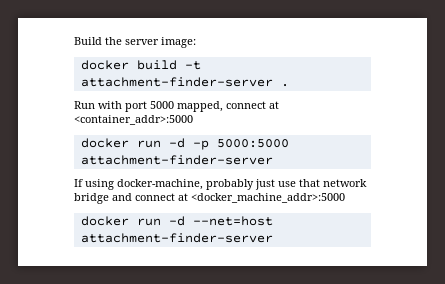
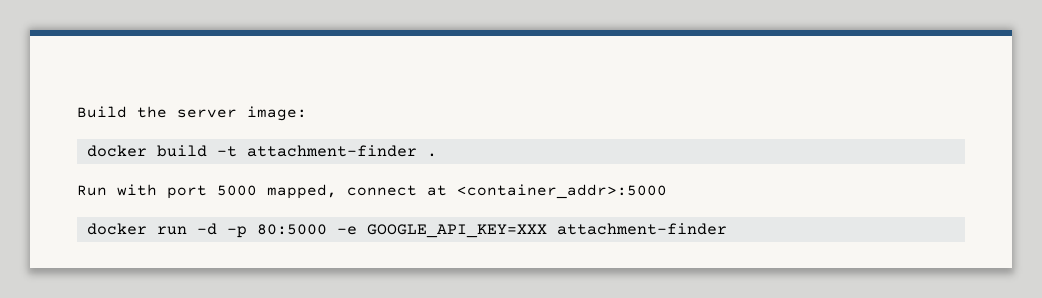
- docker build -t attachment-finder-server .
+ docker build -t attachment-finder .
- docker run -d -p 5000:5000 attachment-finder-server
- If using docker-machine, probably just use that network bridge and connect at <docker_machine_addr>:5000
- docker run -d --net=host attachment-finder-server
+ docker run -d -p 80:5000 -e GOOGLE_API_KEY=XXX attachment-finder

